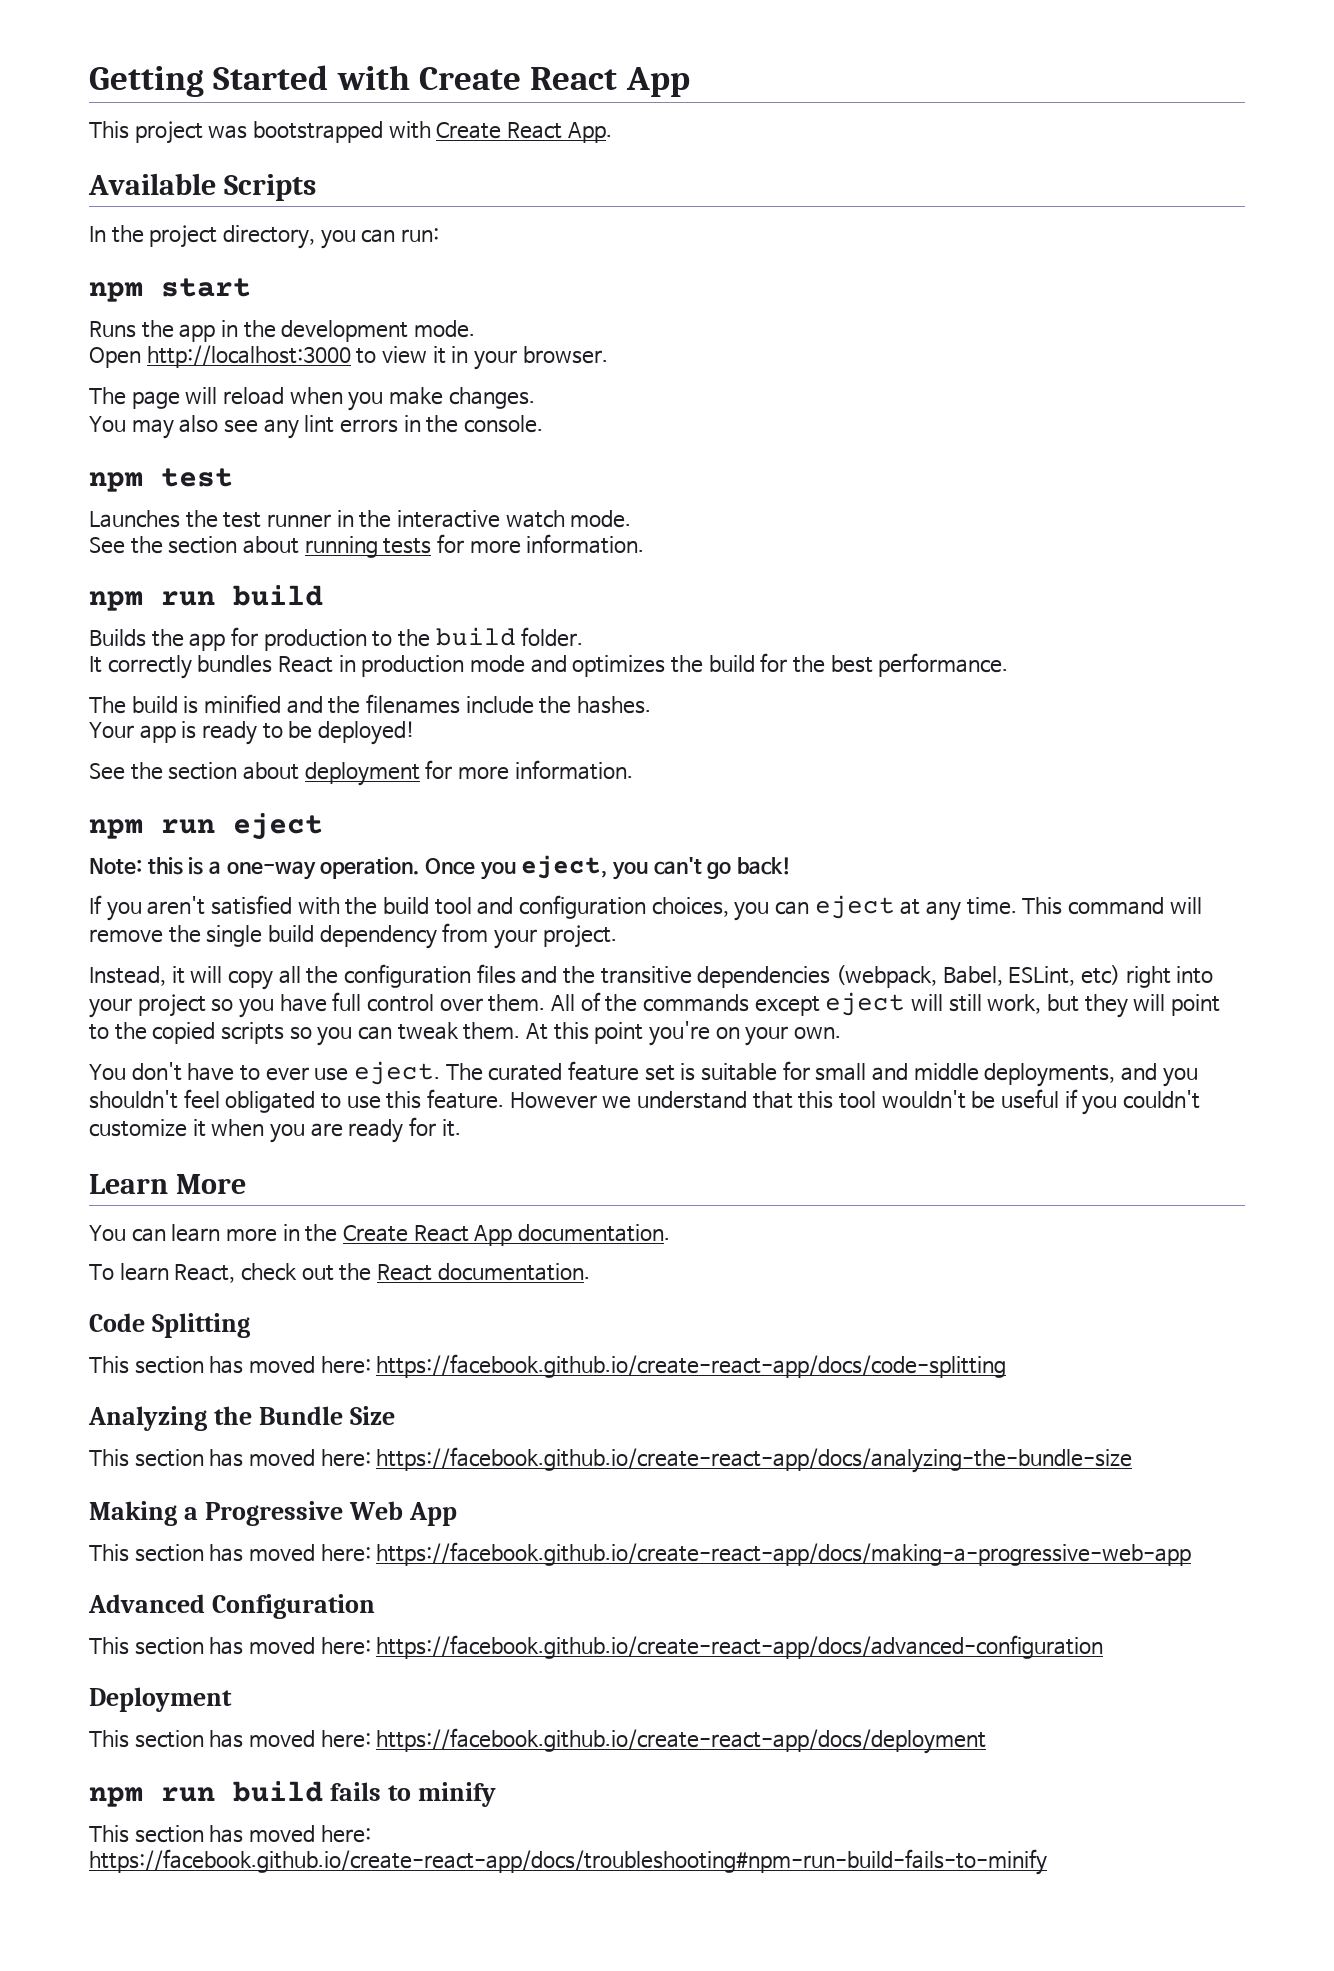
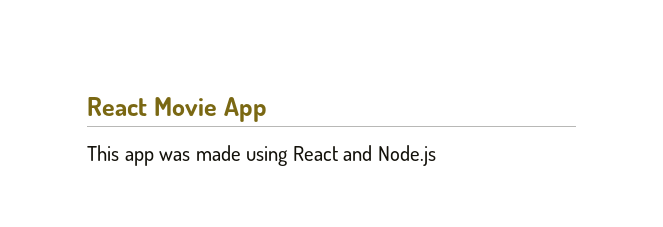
- Getting Started with Create React App
- This project was bootstrapped with Create React App.
- Available Scripts
- In the project directory, you can run:
- npm start
- Runs the app in the development mode.
- Open http://localhost:3000 to view it in your browser.
- The page will reload when you make changes.
- You may also see any lint errors in the console.
- npm test
- Launches the test runner in the interactive watch mode.
- See the section about running tests for more information.
- npm run build
- Builds the app for production to the build folder.
- It correctly bundles React in production mode and optimizes the build for the best performance.
- The build is minified and the filenames include the hashes.
- Your app is ready to be deployed!
- See the section about deployment for more information.
- npm run eject
- Note: this is a one-way operation. Once you eject, you can't go back!
- If you aren't satisfied with the build tool and configuration choices, you can eject at any time. This command will remove the single build dependency from your project.
- Instead, it will copy all the configuration files and the transitive dependencies (webpack, Babel, ESLint, etc) right into your project so you have full control over them. All of the commands except eject will still work, but they will point to the copied scripts so you can tweak them. At this point you're on your own.
- You don't have to ever use eject. The curated feature set is suitable for small and middle deployments, and you shouldn't feel obligated to use this feature. However we understand that this tool wouldn't be useful if you couldn't customize it when you are ready for it.
- Learn More
- You can learn more in the Create React App documentation.
- To learn React, check out the React documentation.
- Code Splitting
- This section has moved here: https://facebook.github.io/create-react-app/docs/code-splitting
- Analyzing the Bundle Size
- This section has moved here: https://facebook.github.io/create-react-app/docs/analyzing-the-bundle-size
- Making a Progressive Web App
- This section has moved here: https://facebook.github.io/create-react-app/docs/making-a-progressive-web-app
- Advanced Configuration
- This section has moved here: https://facebook.github.io/create-react-app/docs/advanced-configuration
- Deployment
- This section has moved here: https://facebook.github.io/create-react-app/docs/deployment
- npm run build fails to minify
- This section has moved here: https://facebook.github.io/create-react-app/docs/troubleshooting#npm-run-build-fails-to-minify
+ React Movie App
+ This app was made using React and Node.js

